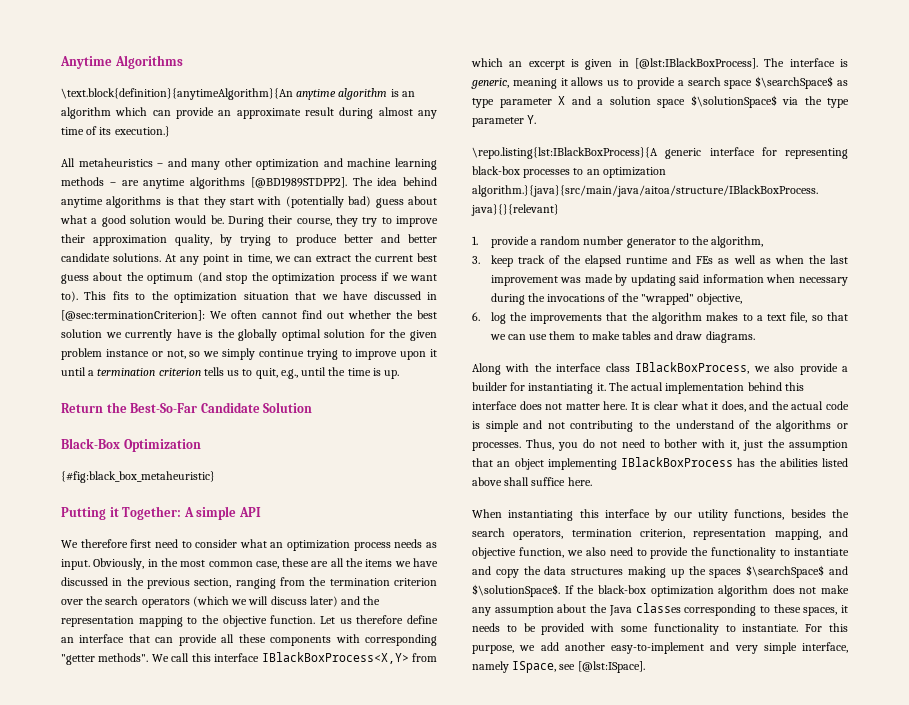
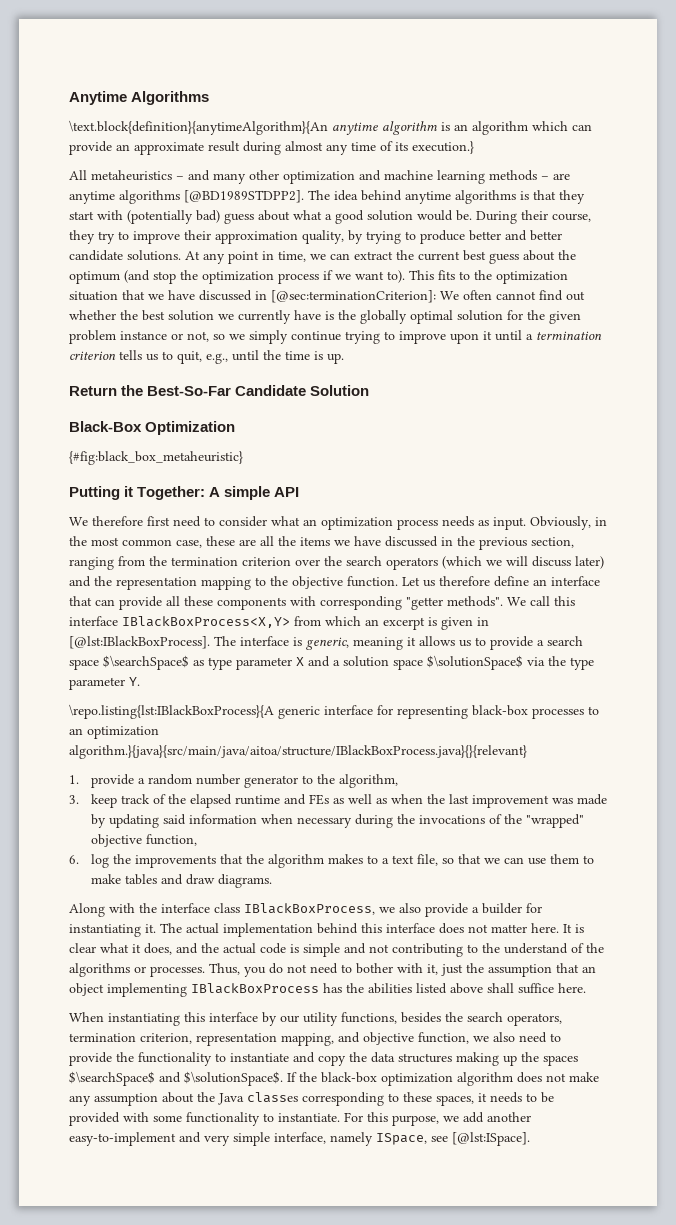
- 3. keep track of the elapsed runtime and FEs as well as when the last improvement was made by updating said information when necessary during the invocations of the "wrapped" objective,
+ 3. keep track of the elapsed runtime and FEs as well as when the last improvement was made by updating said information when necessary during the invocations of the "wrapped" objective function,

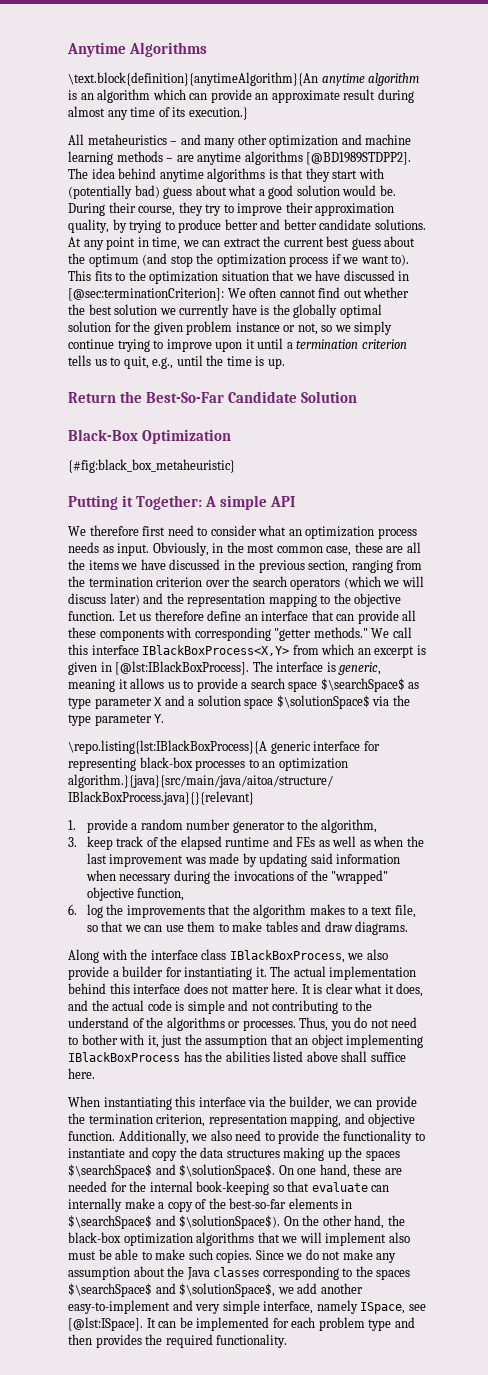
- Let us therefore define an interface that can provide all these components with corresponding "getter methods".
+ Let us therefore define an interface that can provide all these components with corresponding "getter methods."
- When instantiating this interface by our utility functions, besides the search operators, termination criterion, representation mapping, and objective function, we also need to provide the functionality to instantiate and copy the data structures making up the spaces $\searchSpace$ and $\solutionSpace$.
+ When instantiating this interface via the builder, we can provide the termination criterion, representation mapping, and objective function. Additionally, we also need to provide the functionality to instantiate and copy the data structures making up the spaces $\searchSpace$ and $\solutionSpace$.
- If the black-box optimization algorithm does not make any assumption about the Java classes corresponding to these spaces, it needs to be provided with some functionality to instantiate. For this purpose, we add another easy-to-implement and very simple interface, namely ISpace, see [@lst:ISpace].
+ On one hand, these are needed for the internal book-keeping so that evaluate can internally make a copy of the best-so-far elements in $\searchSpace$ and $\solutionSpace$). On the other hand, the black-box optimization algorithms that we will implement also must be able to make such copies. Since we do not make any assumption about the Java classes corresponding to the spaces $\searchSpace$ and $\solutionSpace$, we add another easy-to-implement and very simple interface, namely ISpace, see [@lst:ISpace].
+ It can be implemented for each problem type and then provides the required functionality.

